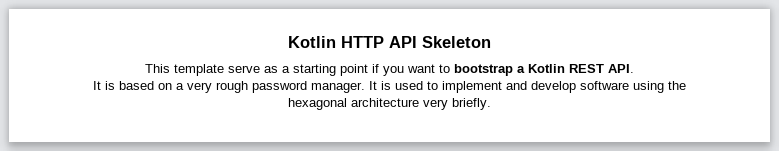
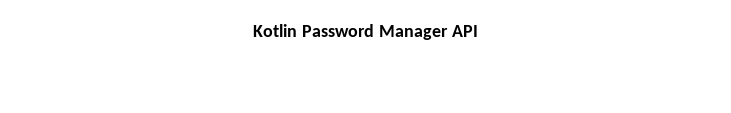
- Kotlin HTTP API Skeleton
- This template serve as a starting point if you want to bootstrap a Kotlin REST API.
- It is based on a very rough password manager. It is used to implement and develop software using the hexagonal architecture very briefly.
+ Kotlin Password Manager API

